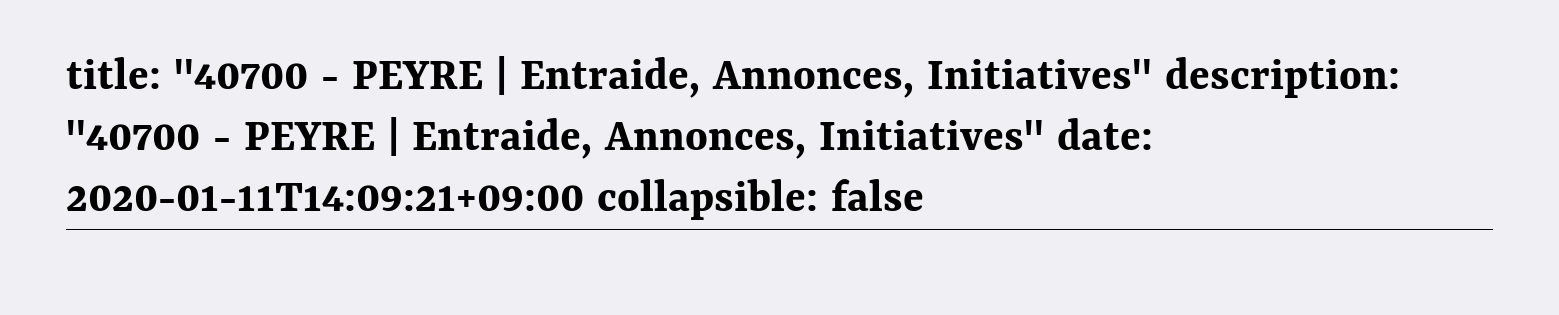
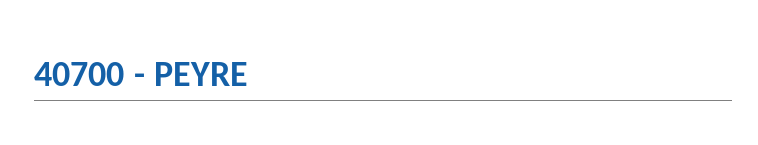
- title: "40700 - PEYRE | Entraide, Annonces, Initiatives" description: "40700 - PEYRE | Entraide, Annonces, Initiatives" date: 2020-01-11T14:09:21+09:00 collapsible: false
+ 40700 - PEYRE

